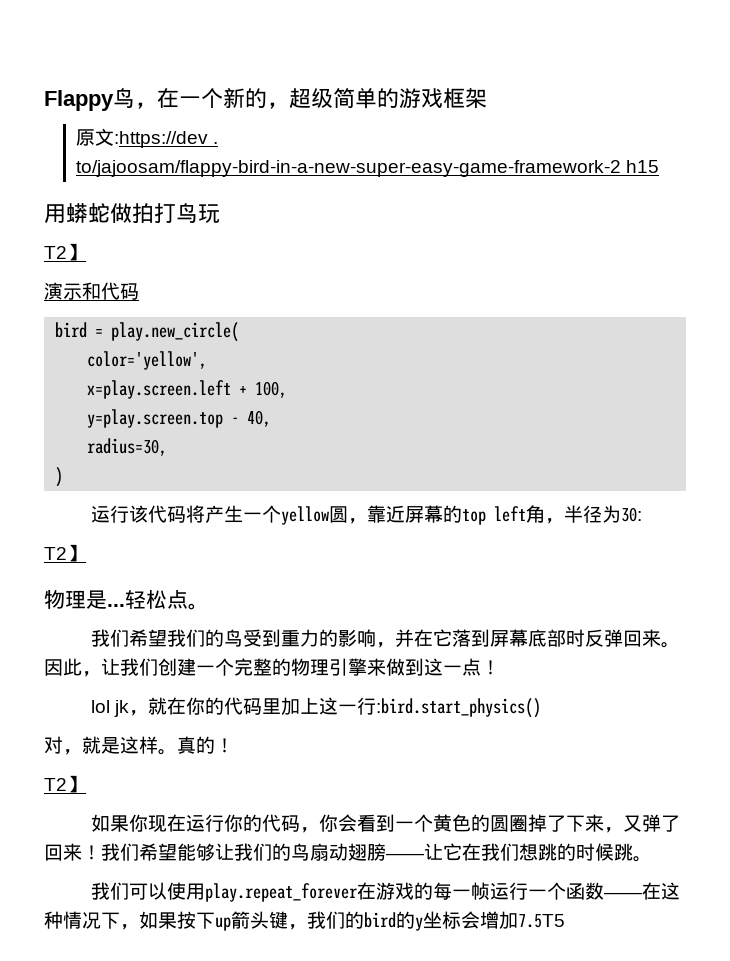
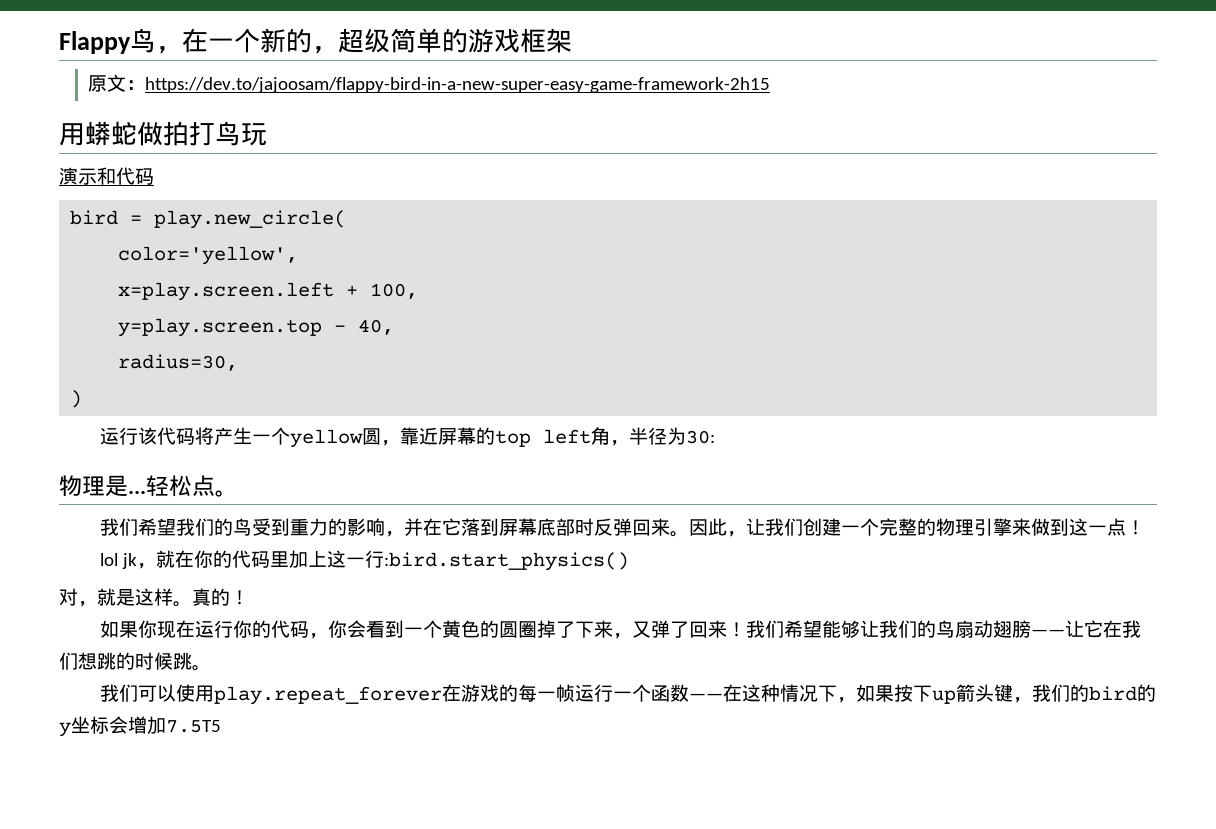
- 原文:https://dev . to/jajoosam/flappy-bird-in-a-new-super-easy-game-framework-2 h15
+ 原文：https://dev.to/jajoosam/flappy-bird-in-a-new-super-easy-game-framework-2h15
  用蟒蛇做拍打鸟玩
- T2】
  运行该代码将产生一个yellow圆，靠近屏幕的top left角，半径为30:
- T2】
  真的！
- T2】

